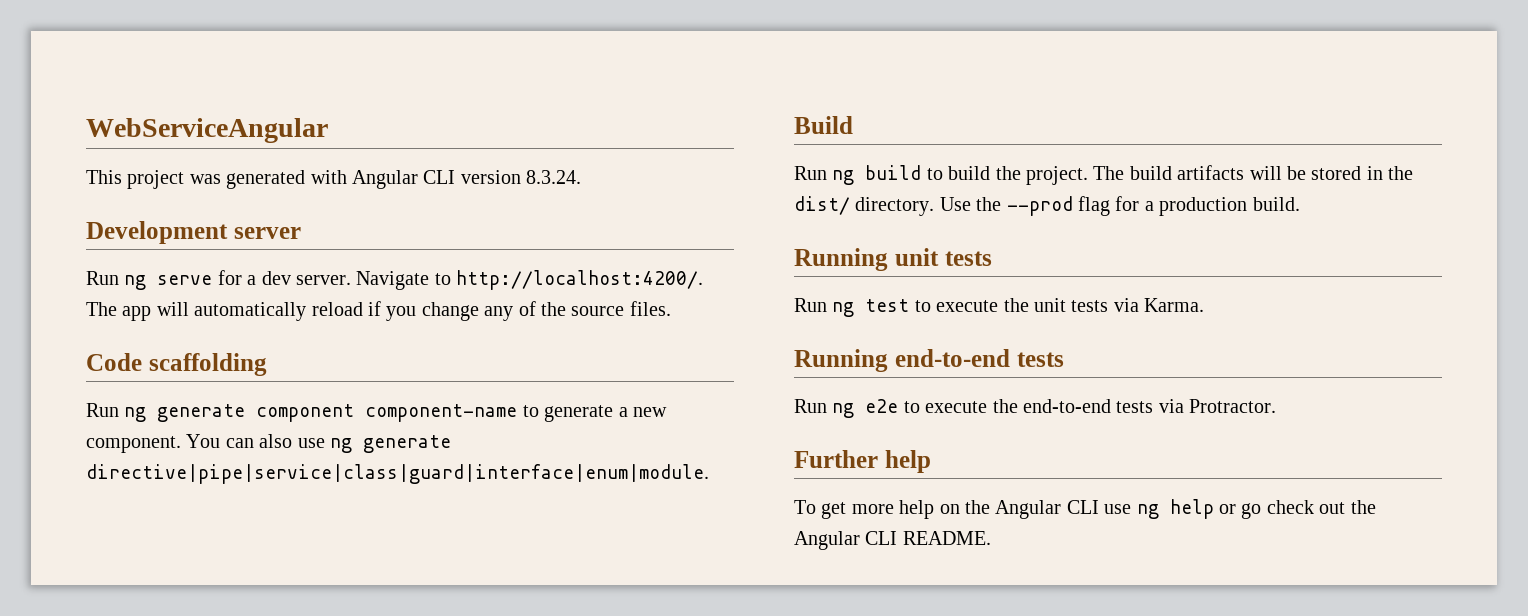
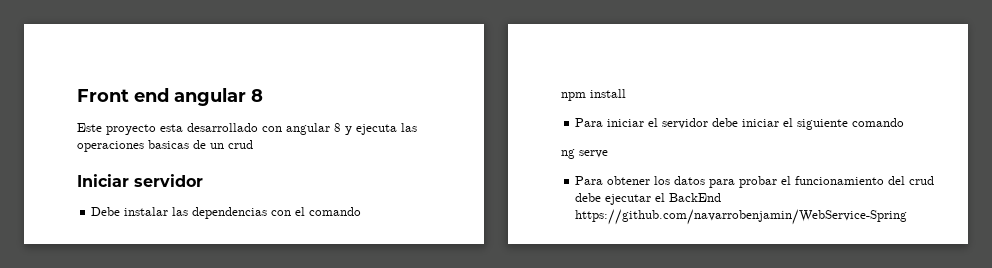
- WebServiceAngular
- This project was generated with Angular CLI version 8.3.24.
- Development server
- Run ng serve for a dev server. Navigate to http://localhost:4200/. The app will automatically reload if you change any of the source files.
- Code scaffolding
- Run ng generate component component-name to generate a new component. You can also use ng generate directive|pipe|service|class|guard|interface|enum|module.
- Build
- Run ng build to build the project. The build artifacts will be stored in the dist/ directory. Use the --prod flag for a production build.
- Running unit tests
- Run ng test to execute the unit tests via Karma.
- Running end-to-end tests
- Run ng e2e to execute the end-to-end tests via Protractor.
- Further help
- To get more help on the Angular CLI use ng help or go check out the Angular CLI README.
+ Front end angular 8
+ Este proyecto esta desarrollado con angular 8 y ejecuta las operaciones basicas de un crud
+ Iniciar servidor
+ Debe instalar las dependencias con el comando
+ npm install
+ Para iniciar el servidor debe iniciar el siguiente comando
+ ng serve
+ Para obtener los datos para probar el funcionamiento del crud debe ejecutar el BackEnd https://github.com/navarrobenjamin/WebService-Spring

